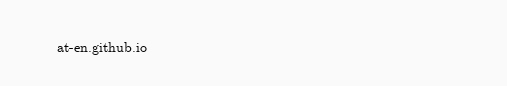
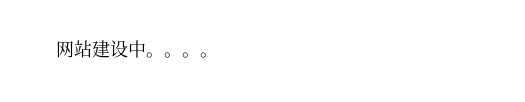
- at-en.github.io
+ 网站建设中。。。。

